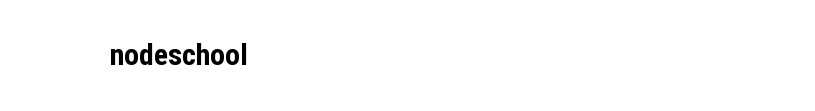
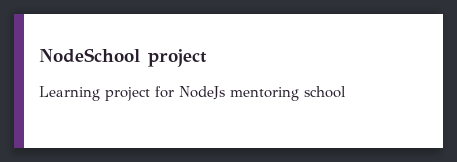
- nodeschool
+ NodeSchool project
+ Learning project for NodeJs mentoring school

